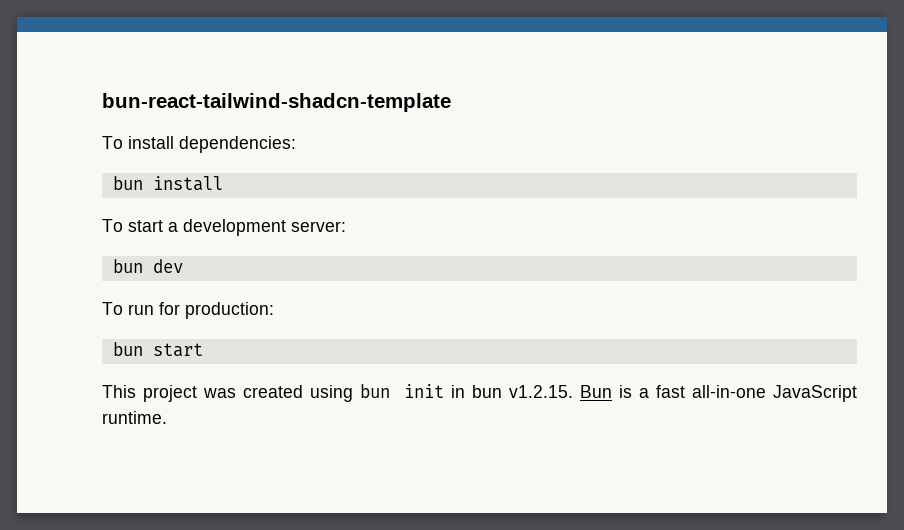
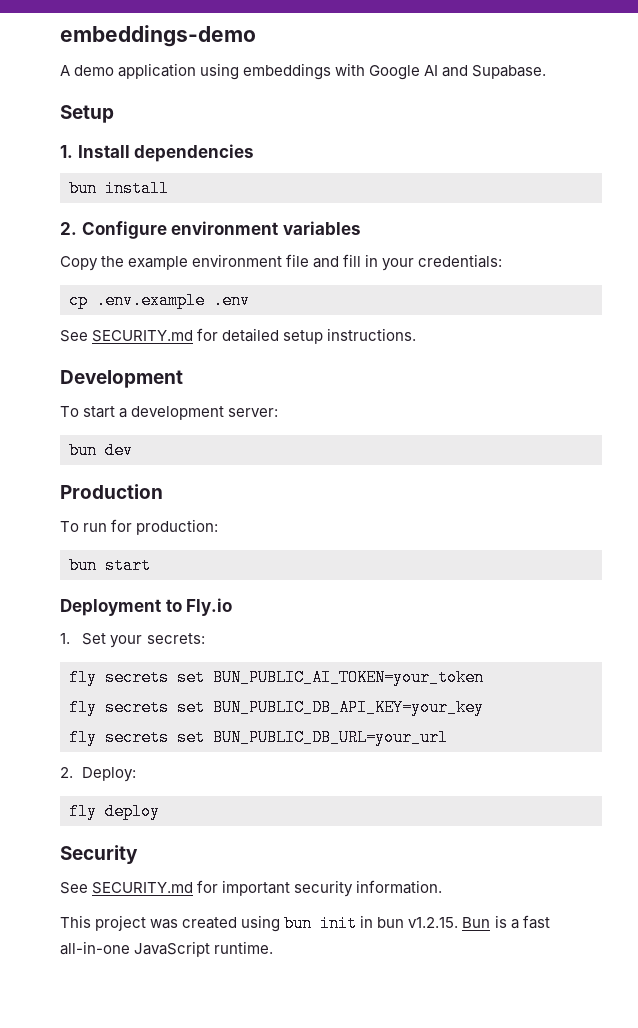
- bun-react-tailwind-shadcn-template
- To install dependencies:
+ embeddings-demo
+ A demo application using embeddings with Google AI and Supabase.
+ Setup
+ 1. Install dependencies
  bun install
+ 2. Configure environment variables
+ Copy the example environment file and fill in your credentials:
+ cp .env.example .env
+ See SECURITY.md for detailed setup instructions.
+ Development
+ Production
+ Deployment to Fly.io
+ 1. Set your secrets:
+ fly secrets set BUN_PUBLIC_AI_TOKEN=your_token
+ fly secrets set BUN_PUBLIC_DB_API_KEY=your_key
+ fly secrets set BUN_PUBLIC_DB_URL=your_url
+ 2. Deploy:
+ fly deploy
+ Security
+ See SECURITY.md for important security information.

